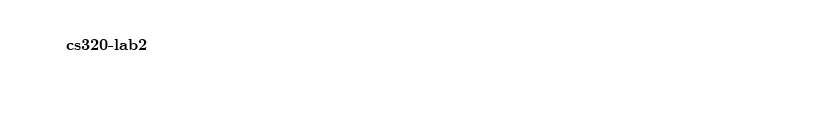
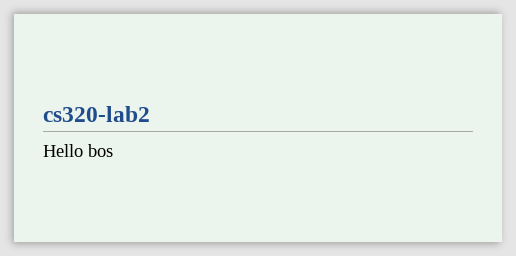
+ Hello bos

